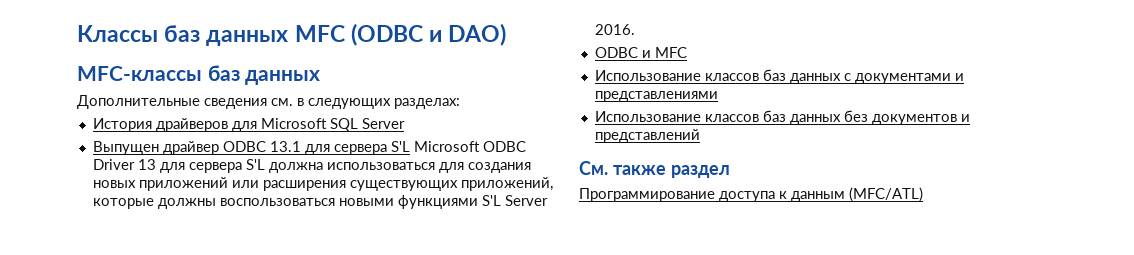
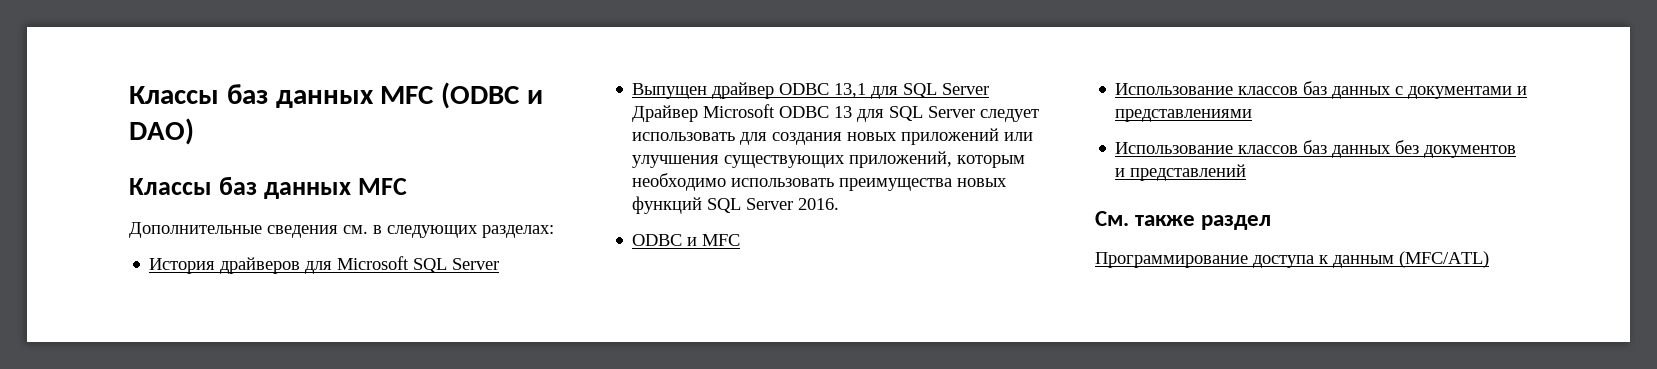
  Классы баз данных MFC (ODBC и DAO)
- MFC-классы баз данных
+ Классы баз данных MFC
- Выпущен драйвер ODBC 13.1 для сервера S'L Microsoft ODBC Driver 13 для сервера S'L должна использоваться для создания новых приложений или расширения существующих приложений, которые должны воспользоваться новыми функциями S'L Server 2016.
+ Выпущен драйвер ODBC 13,1 для SQL Server Драйвер Microsoft ODBC 13 для SQL Server следует использовать для создания новых приложений или улучшения существующих приложений, которым необходимо использовать преимущества новых функций SQL Server 2016.

